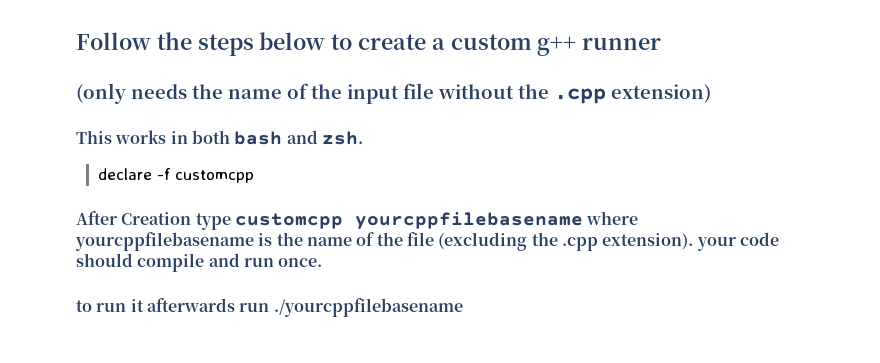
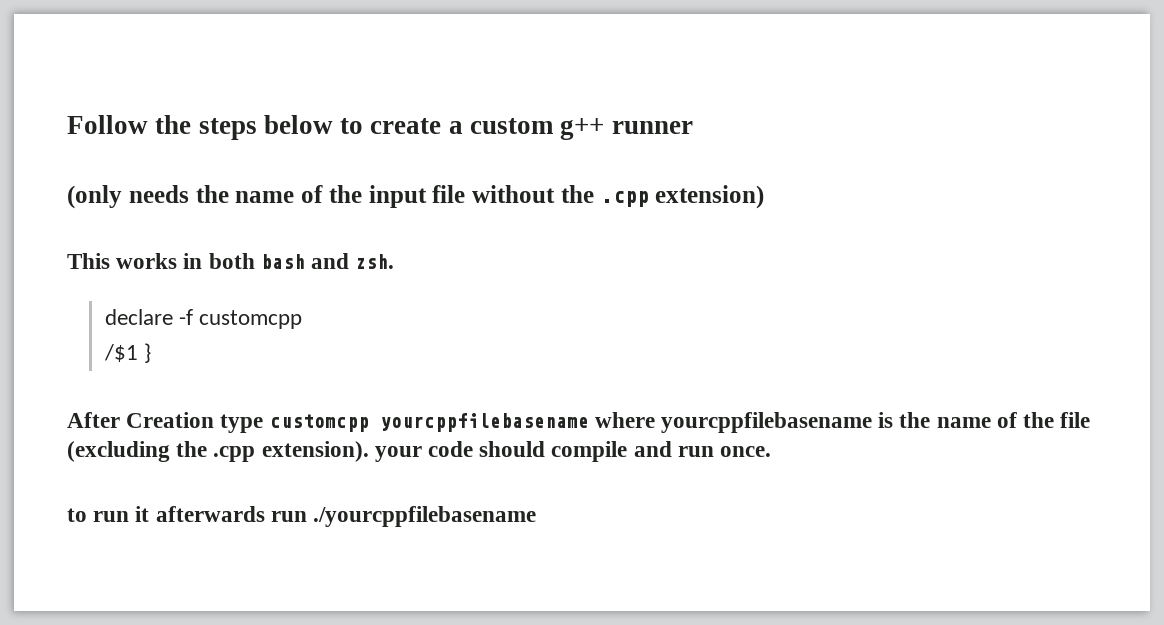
+ /$1 }

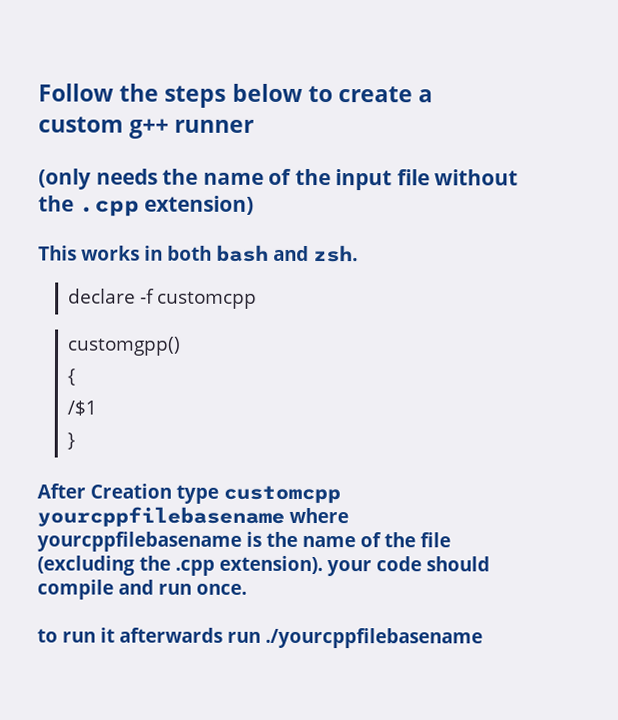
+ customgpp()
+ {
- /$1 }
+ /$1
+ }

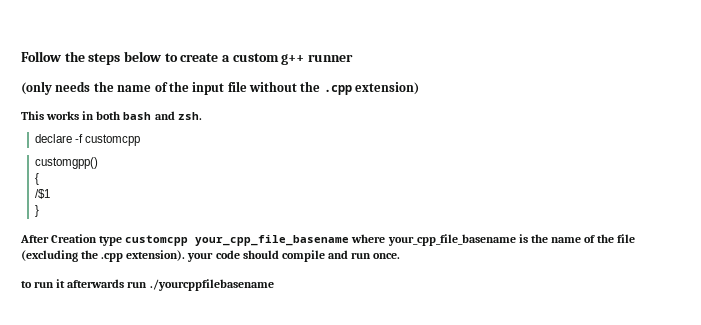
- After Creation type customcpp yourcppfilebasename where yourcppfilebasename is the name of the file (excluding the .cpp extension). your code should compile and run once.
+ After Creation type customcpp your_cpp_file_basename where your_cpp_file_basename is the name of the file (excluding the .cpp extension). your code should compile and run once.

